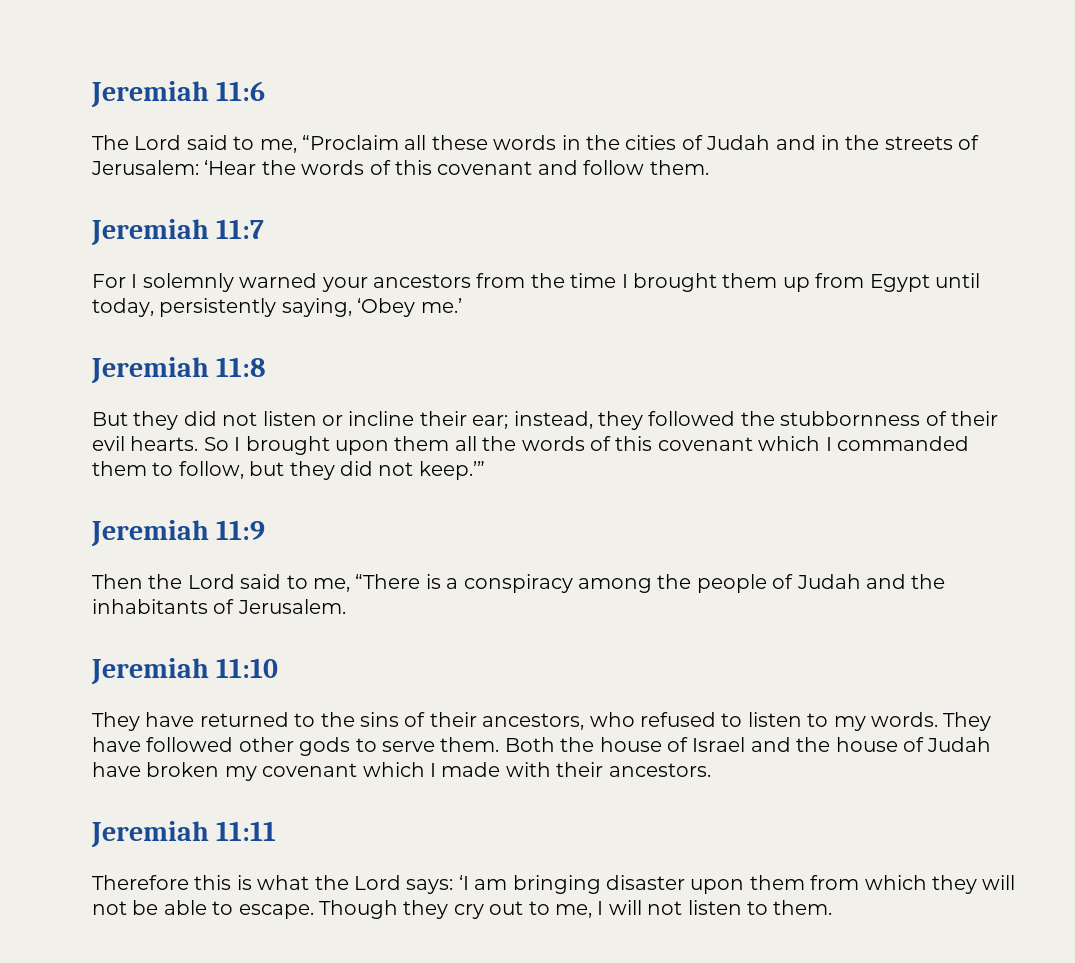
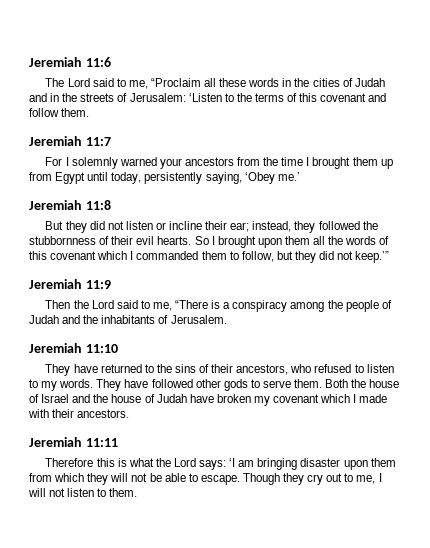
- The Lord said to me, “Proclaim all these words in the cities of Judah and in the streets of Jerusalem: ‘Hear the words of this covenant and follow them.
+ The Lord said to me, “Proclaim all these words in the cities of Judah and in the streets of Jerusalem: ‘Listen to the terms of this covenant and follow them.

